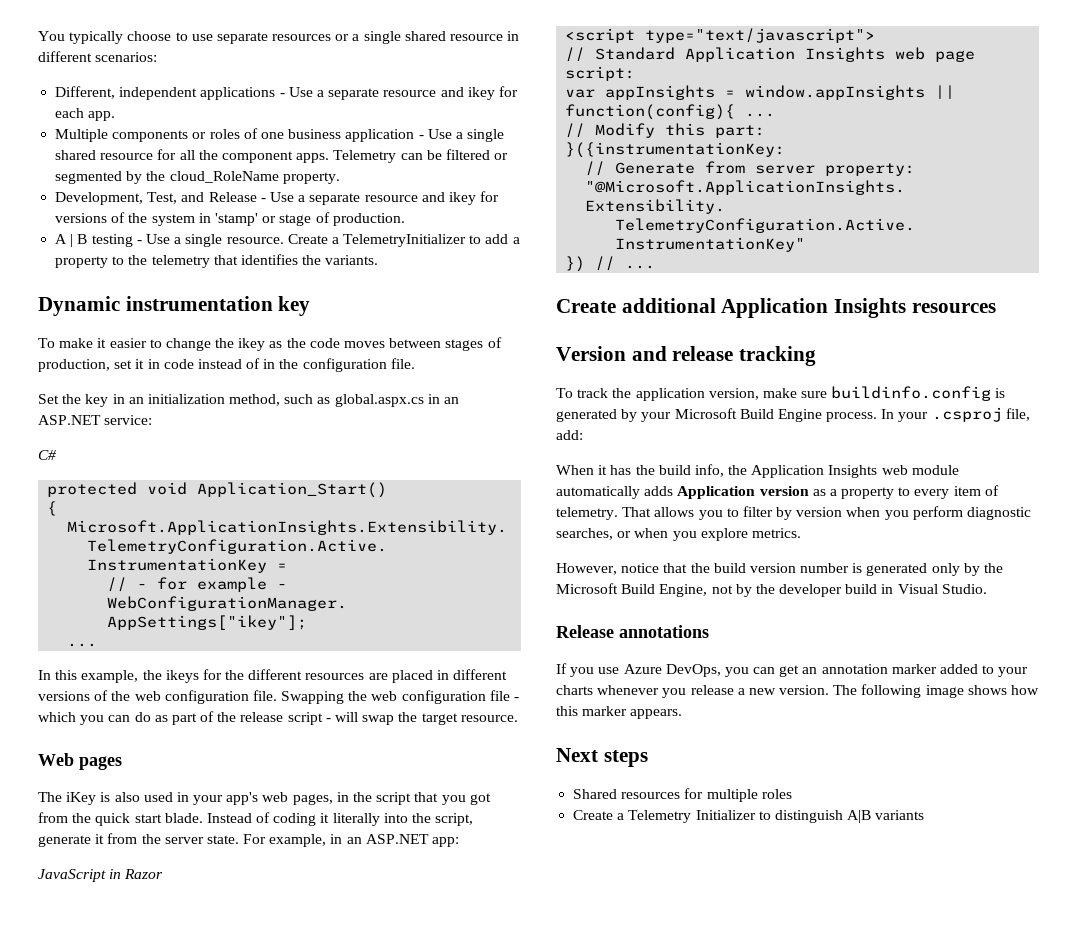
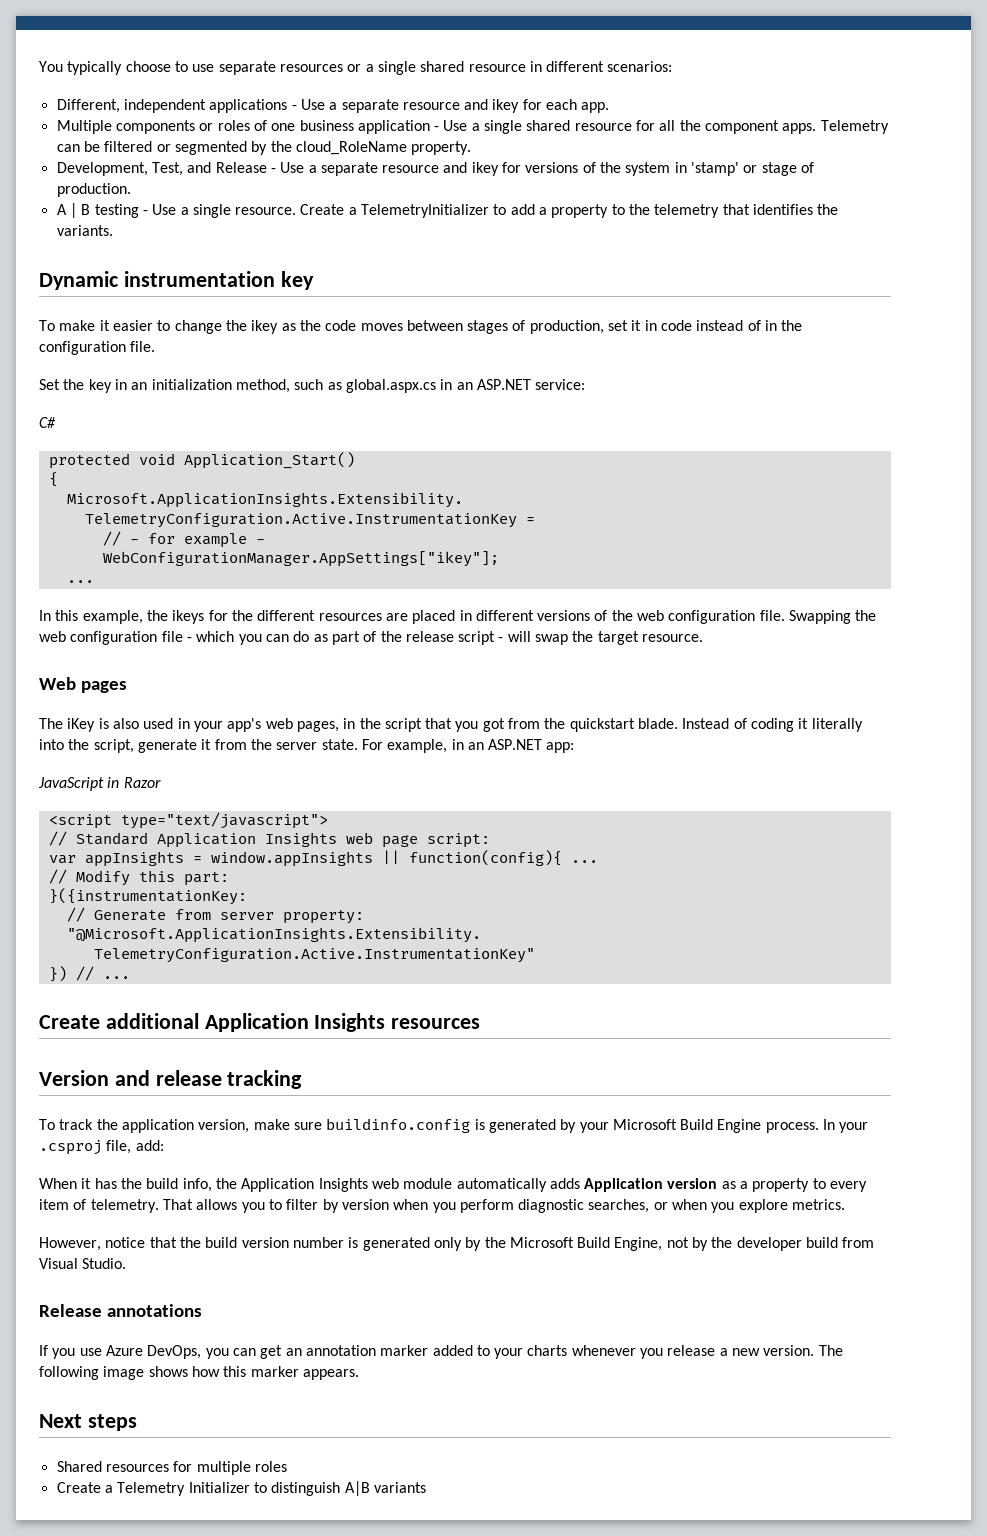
- The iKey is also used in your app's web pages, in the script that you got from the quick start blade.
+ The iKey is also used in your app's web pages, in the script that you got from the quickstart blade.
- However, notice that the build version number is generated only by the Microsoft Build Engine, not by the developer build in Visual Studio.
+ However, notice that the build version number is generated only by the Microsoft Build Engine, not by the developer build from Visual Studio.

